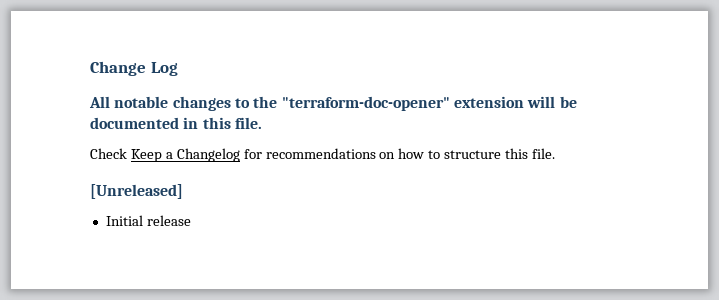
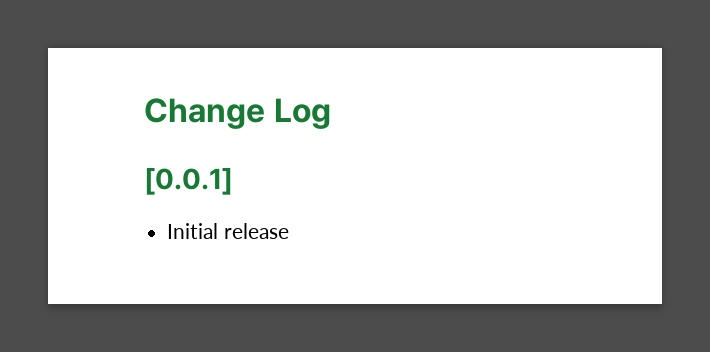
- All notable changes to the "terraform-doc-opener" extension will be documented in this file.
- Check Keep a Changelog for recommendations on how to structure this file.
- [Unreleased]
+ [0.0.1]

